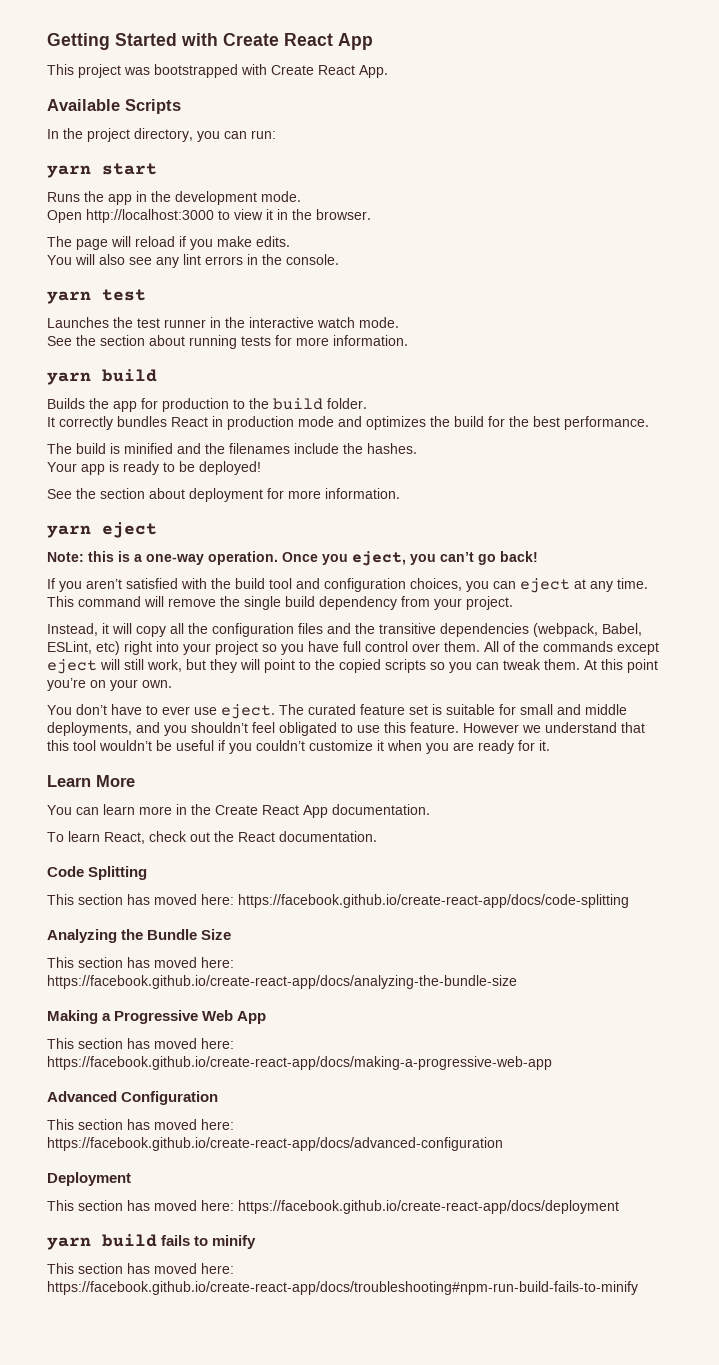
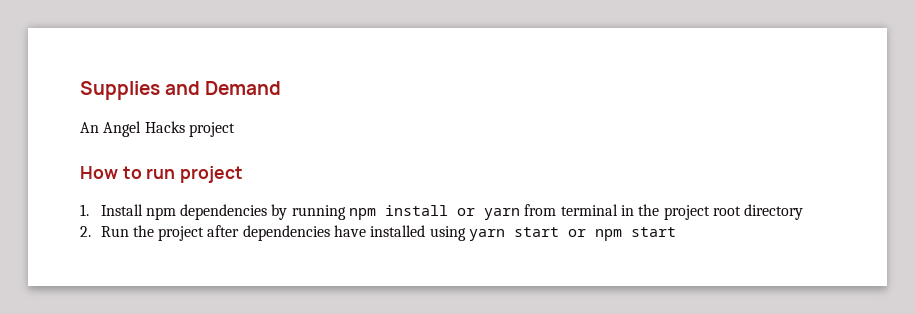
- Getting Started with Create React App
- This project was bootstrapped with Create React App.
- Available Scripts
- In the project directory, you can run:
- yarn start
- Runs the app in the development mode.
- Open http://localhost:3000 to view it in the browser.
- The page will reload if you make edits.
- You will also see any lint errors in the console.
- yarn test
- Launches the test runner in the interactive watch mode.
- See the section about running tests for more information.
- yarn build
- Builds the app for production to the build folder.
- It correctly bundles React in production mode and optimizes the build for the best performance.
- The build is minified and the filenames include the hashes.
- Your app is ready to be deployed!
- See the section about deployment for more information.
- yarn eject
- Note: this is a one-way operation. Once you eject, you can’t go back!
- If you aren’t satisfied with the build tool and configuration choices, you can eject at any time. This command will remove the single build dependency from your project.
- Instead, it will copy all the configuration files and the transitive dependencies (webpack, Babel, ESLint, etc) right into your project so you have full control over them. All of the commands except eject will still work, but they will point to the copied scripts so you can tweak them. At this point you’re on your own.
- You don’t have to ever use eject. The curated feature set is suitable for small and middle deployments, and you shouldn’t feel obligated to use this feature. However we understand that this tool wouldn’t be useful if you couldn’t customize it when you are ready for it.
- Learn More
- You can learn more in the Create React App documentation.
- To learn React, check out the React documentation.
- Code Splitting
- This section has moved here: https://facebook.github.io/create-react-app/docs/code-splitting
- Analyzing the Bundle Size
- This section has moved here: https://facebook.github.io/create-react-app/docs/analyzing-the-bundle-size
- Making a Progressive Web App
- This section has moved here: https://facebook.github.io/create-react-app/docs/making-a-progressive-web-app
- Advanced Configuration
- This section has moved here: https://facebook.github.io/create-react-app/docs/advanced-configuration
- Deployment
- This section has moved here: https://facebook.github.io/create-react-app/docs/deployment
- yarn build fails to minify
- This section has moved here: https://facebook.github.io/create-react-app/docs/troubleshooting#npm-run-build-fails-to-minify
+ Supplies and Demand
+ An Angel Hacks project
+ How to run project
+ 1. Install npm dependencies by running npm install or yarn from terminal in the project root directory
+ 2. Run the project after dependencies have installed using yarn start or npm start

